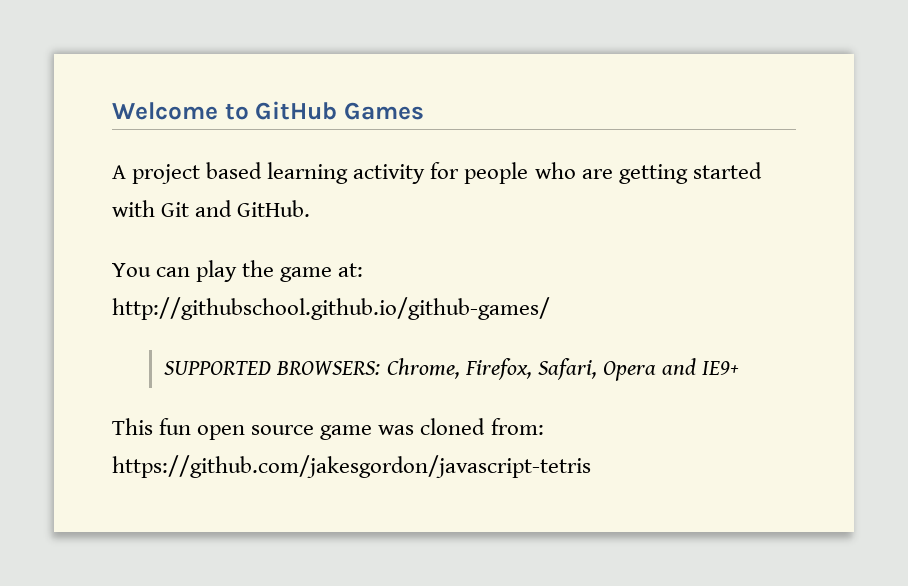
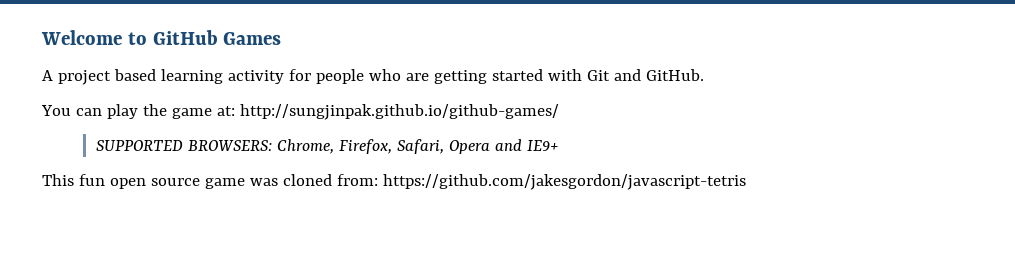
- You can play the game at: http://githubschool.github.io/github-games/
+ You can play the game at: http://sungjinpak.github.io/github-games/

